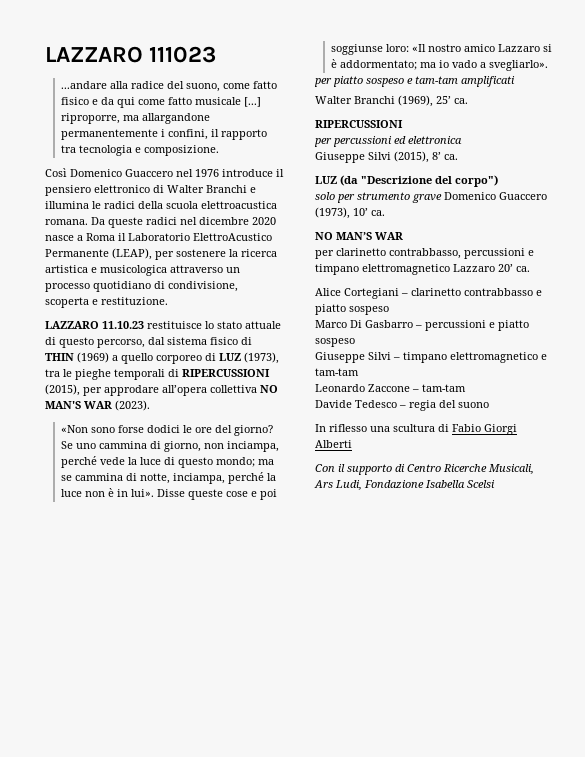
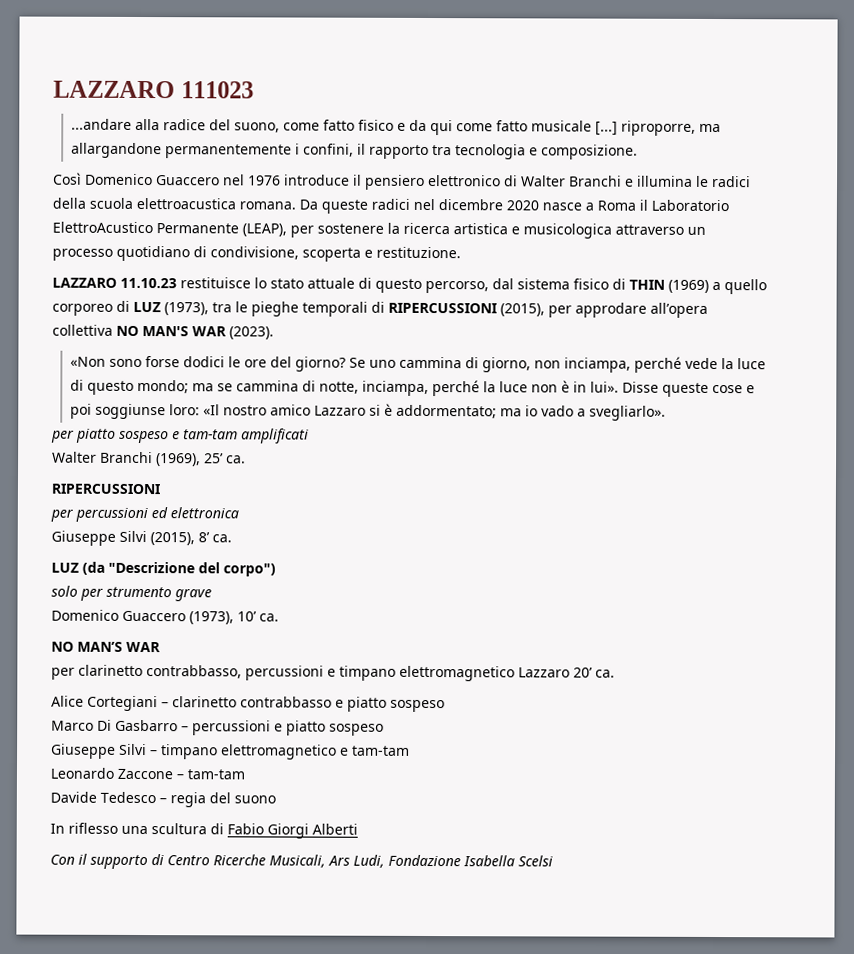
- solo per strumento grave Domenico Guaccero (1973), 10’ ca.
+ solo per strumento grave
+ Domenico Guaccero (1973), 10’ ca.

